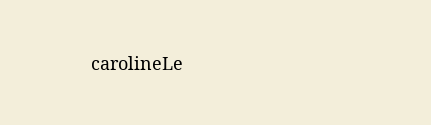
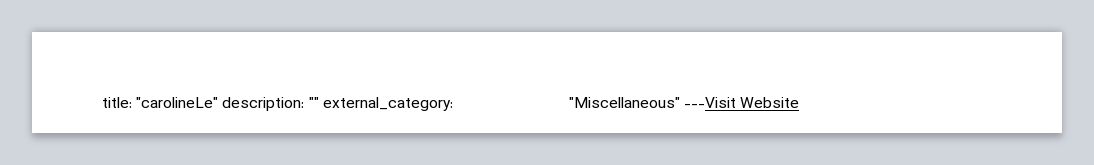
- carolineLe
+ title: "carolineLe" description: "" external_category: "Miscellaneous" ---Visit Website

